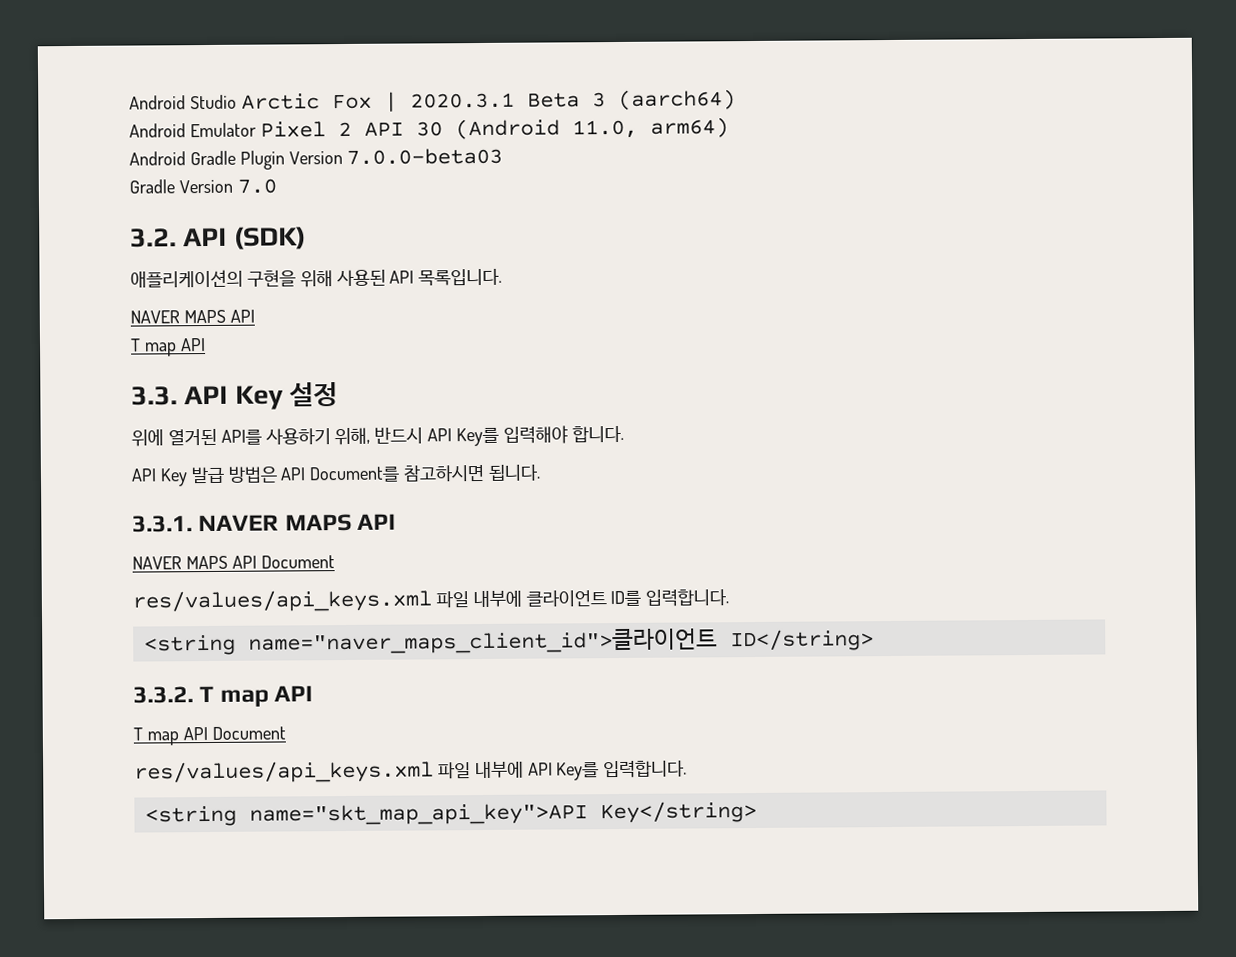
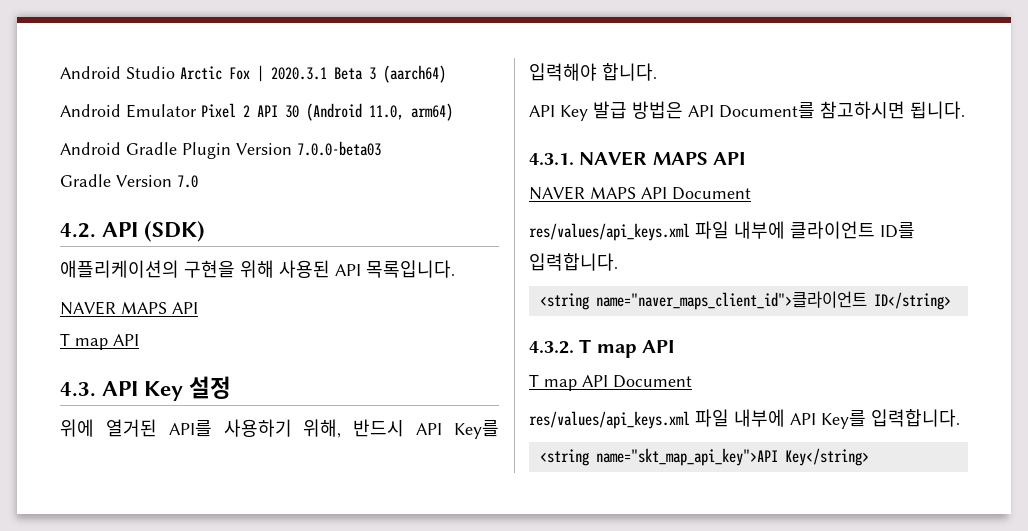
- 3.2. API (SDK)
+ 4.2. API (SDK)
- 3.3. API Key 설정
+ 4.3. API Key 설정
- 3.3.1. NAVER MAPS API
+ 4.3.1. NAVER MAPS API
- 3.3.2. T map API
+ 4.3.2. T map API

